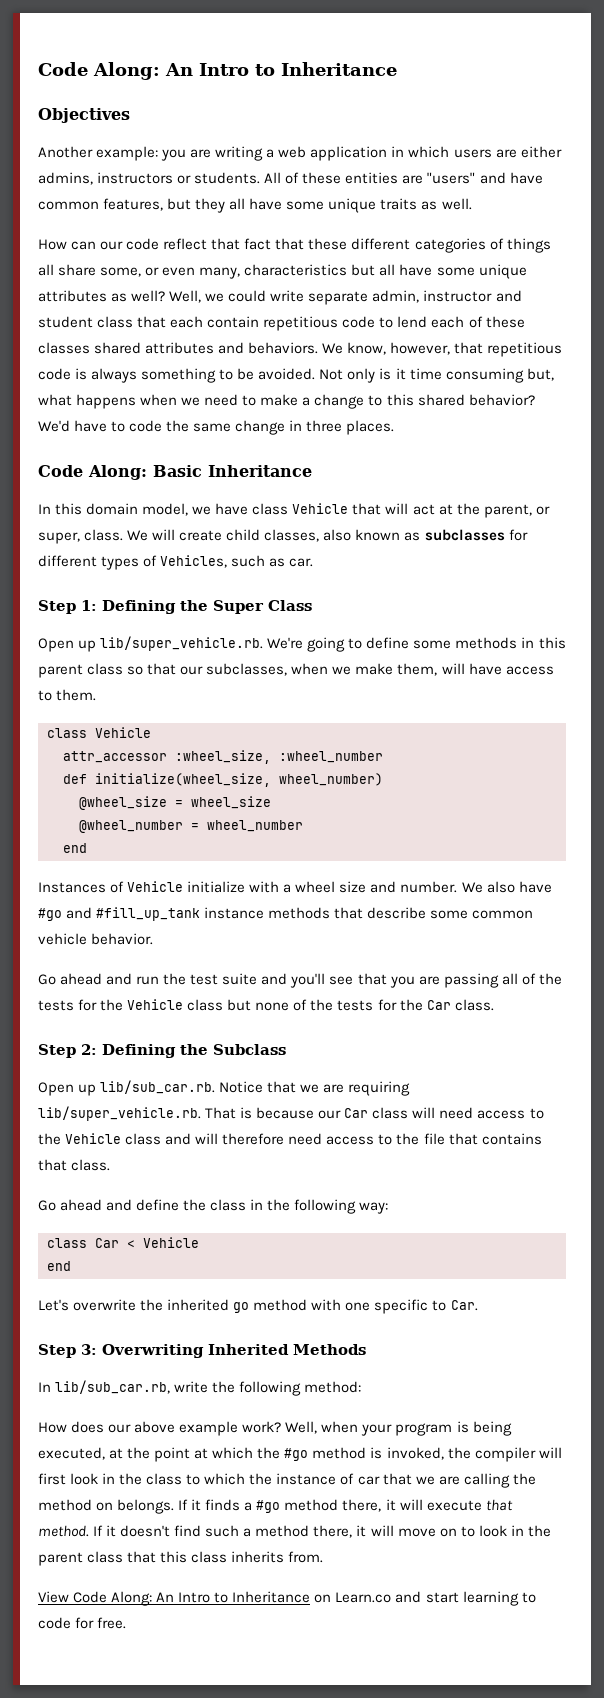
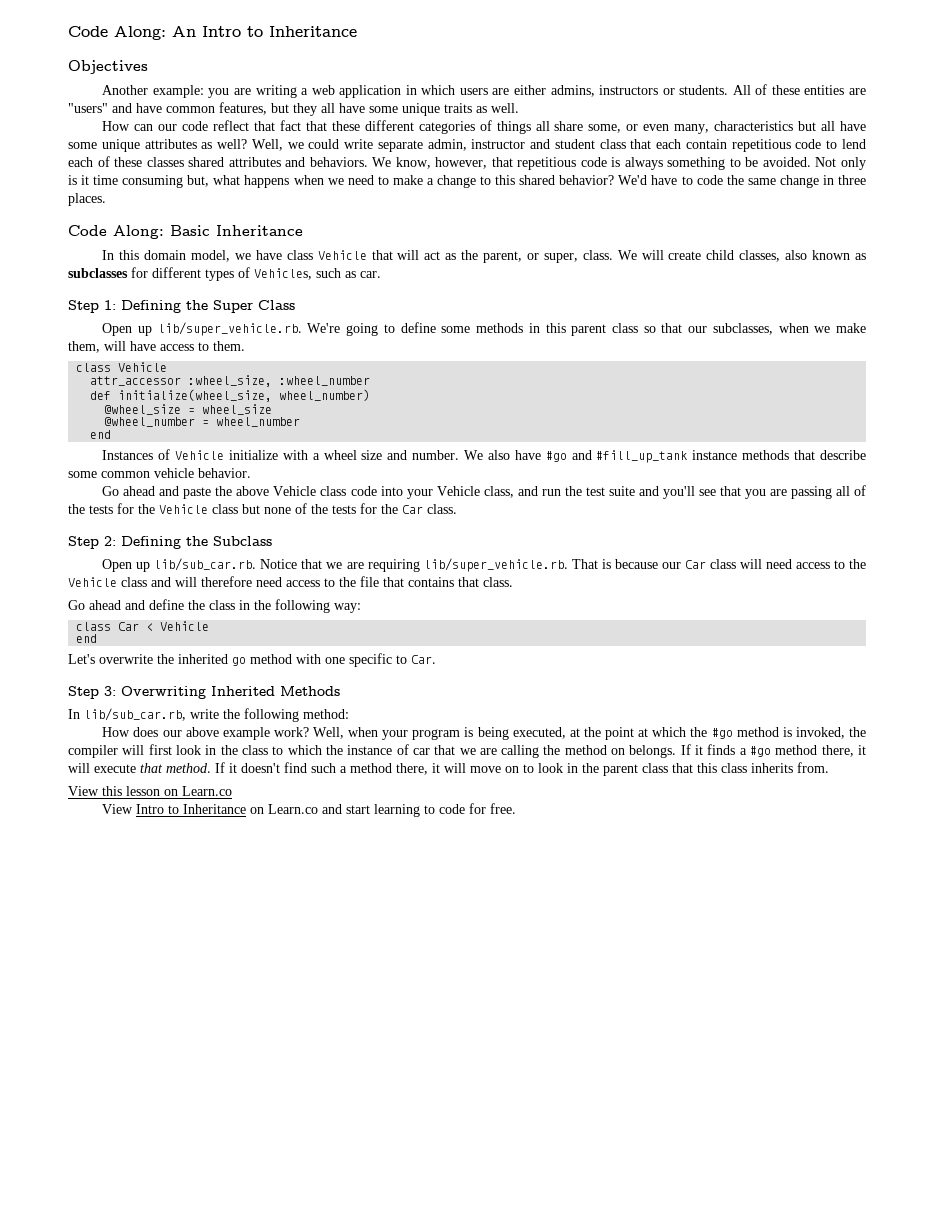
- In this domain model, we have class Vehicle that will act at the parent, or super, class.
+ In this domain model, we have class Vehicle that will act as the parent, or super, class.
- Go ahead and run the test suite and you'll see that you are passing all of the tests for the Vehicle class but none of the tests for the Car class.
+ Go ahead and paste the above Vehicle class code into your Vehicle class, and run the test suite and you'll see that you are passing all of the tests for the Vehicle class but none of the tests for the Car class.
- View Code Along: An Intro to Inheritance on Learn.co and start learning to code for free.
+ View this lesson on Learn.co
+ View Intro to Inheritance on Learn.co and start learning to code for free.

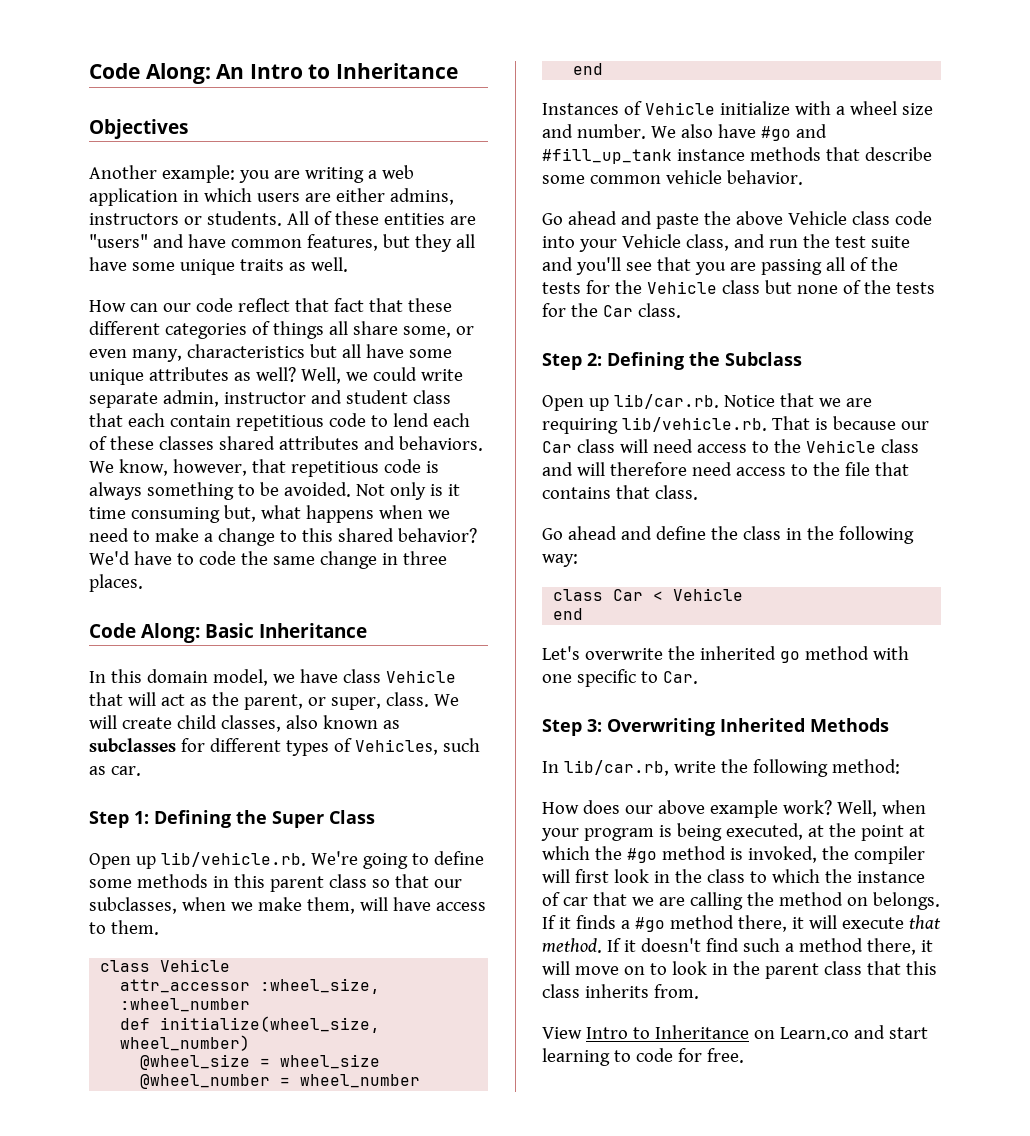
- Open up lib/super_vehicle.rb. We're going to define some methods in this parent class so that our subclasses, when we make them, will have access to them.
+ Open up lib/vehicle.rb. We're going to define some methods in this parent class so that our subclasses, when we make them, will have access to them.
- Open up lib/sub_car.rb. Notice that we are requiring lib/super_vehicle.rb. That is because our Car class will need access to the Vehicle class and will therefore need access to the file that contains that class.
+ Open up lib/car.rb. Notice that we are requiring lib/vehicle.rb. That is because our Car class will need access to the Vehicle class and will therefore need access to the file that contains that class.
- In lib/sub_car.rb, write the following method:
+ In lib/car.rb, write the following method:
- View this lesson on Learn.co

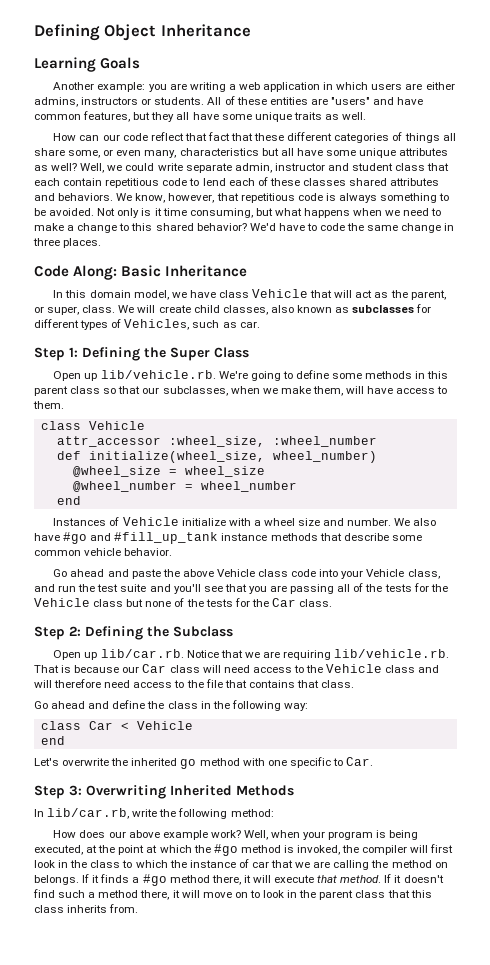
- Code Along: An Intro to Inheritance
- Objectives
+ Defining Object Inheritance
+ Learning Goals
- Not only is it time consuming but, what happens when we need to make a change to this shared behavior?
+ Not only is it time consuming, but what happens when we need to make a change to this shared behavior?
- View Intro to Inheritance on Learn.co and start learning to code for free.

